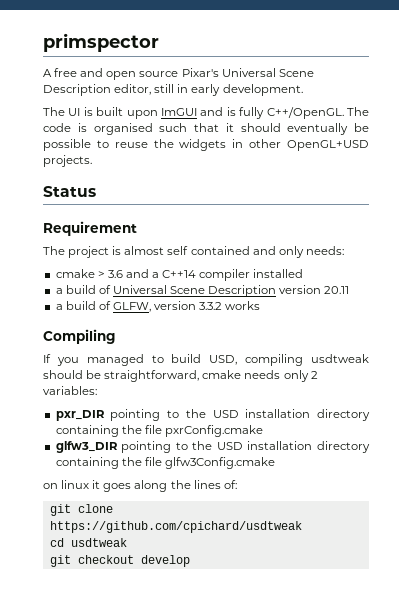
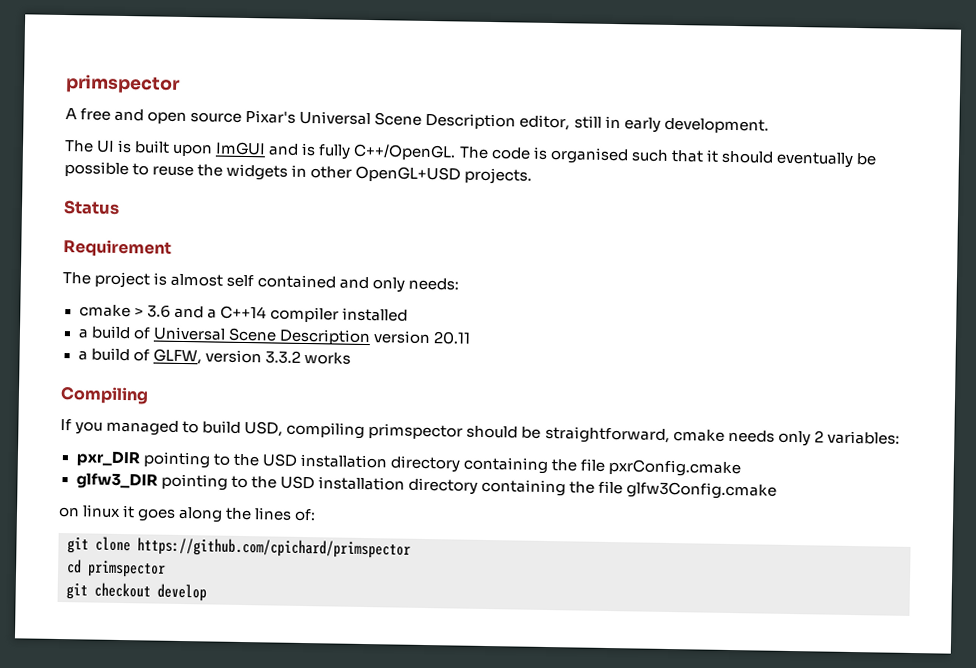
- If you managed to build USD, compiling usdtweak should be straightforward, cmake needs only 2 variables:
+ If you managed to build USD, compiling primspector should be straightforward, cmake needs only 2 variables:
- git clone https://github.com/cpichard/usdtweak
+ git clone https://github.com/cpichard/primspector
- cd usdtweak
+ cd primspector

